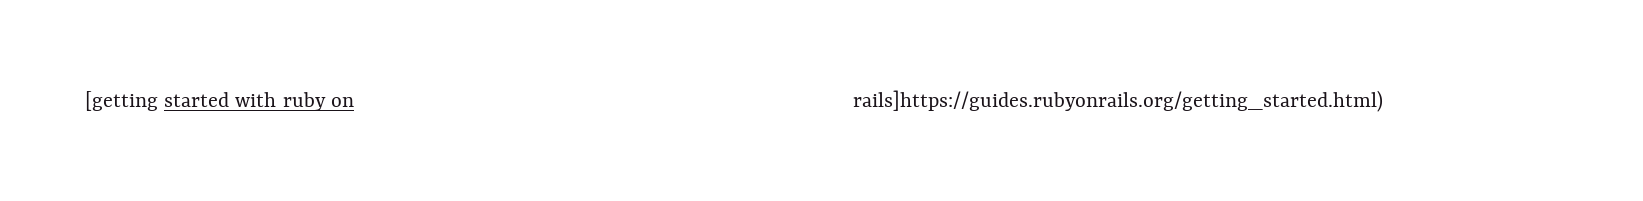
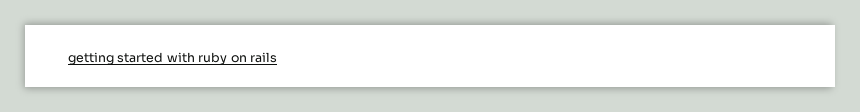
- [getting started with ruby on rails]https://guides.rubyonrails.org/getting_started.html)
+ getting started with ruby on rails

